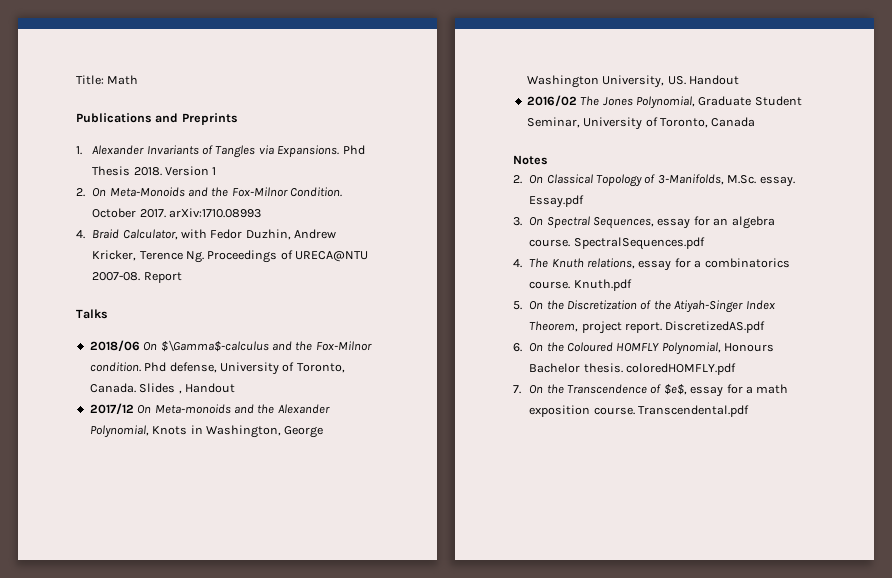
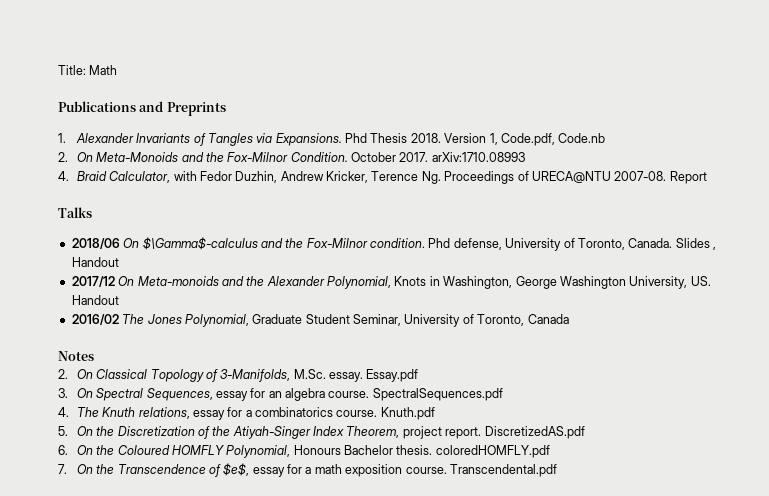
- Version 1
+ Version 1, Code.pdf, Code.nb

